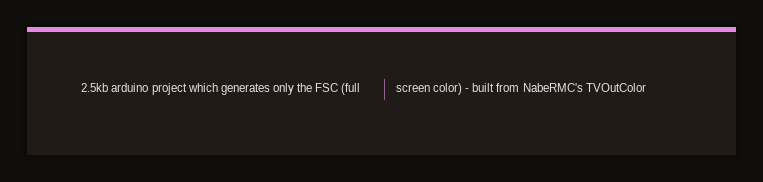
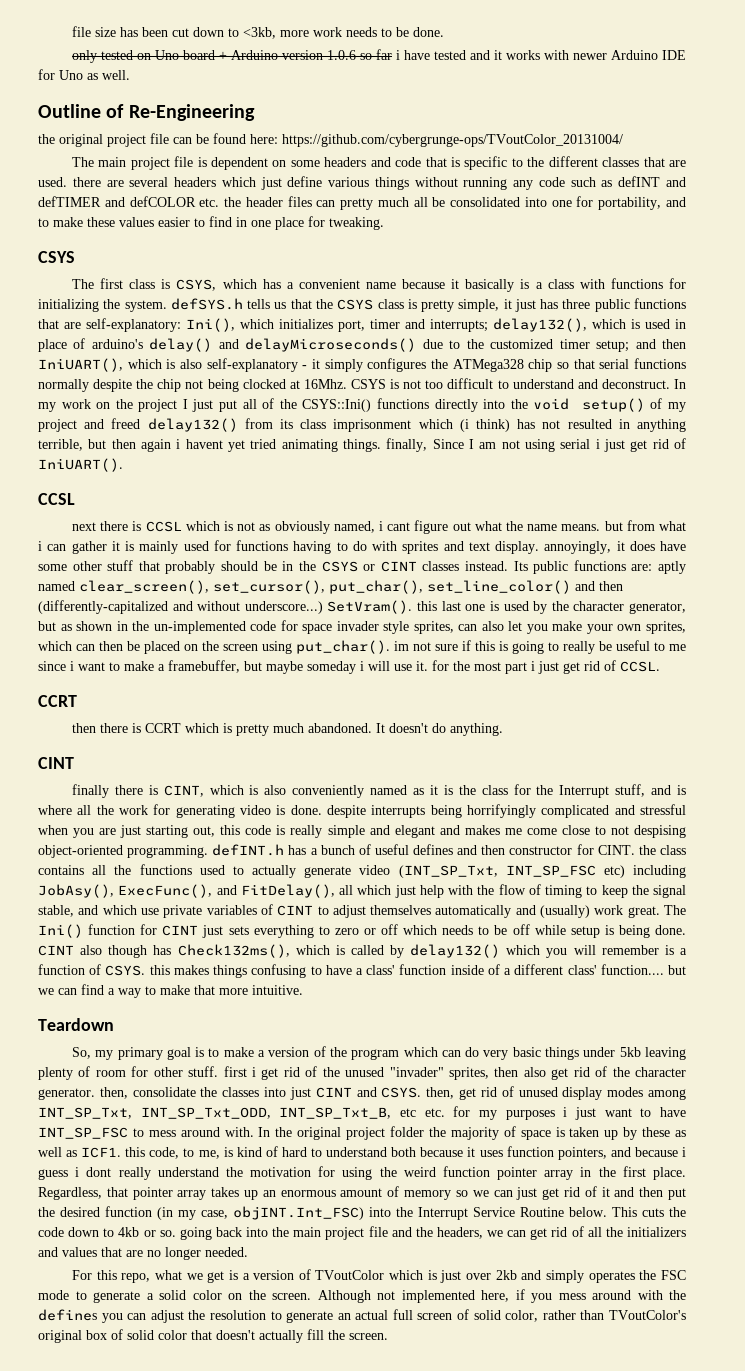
- 2.5kb arduino project which generates only the FSC (full screen color) - built from NabeRMC's TVOutColor
+ file size has been cut down to <3kb, more work needs to be done.
+ only tested on Uno board + Arduino version 1.0.6 so far i have tested and it works with newer Arduino IDE for Uno as well.
+ Outline of Re-Engineering
+ the original project file can be found here: https://github.com/cybergrunge-ops/TVoutColor_20131004/
+ The main project file is dependent on some headers and code that is specific to the different classes that are used. there are several headers which just define various things without running any code such as defINT and defTIMER and defCOLOR etc. the header files can pretty much all be consolidated into one for portability, and to make these values easier to find in one place for tweaking.
+ CSYS
+ The first class is CSYS, which has a convenient name because it basically is a class with functions for initializing the system. defSYS.h tells us that the CSYS class is pretty simple, it just has three public functions that are self-explanatory: Ini(), which initializes port, timer and interrupts; delay132(), which is used in place of arduino's delay() and delayMicroseconds() due to the customized timer setup; and then IniUART(), which is also self-explanatory - it simply configures the ATMega328 chip so that serial functions normally despite the chip not being clocked at 16Mhz. CSYS is not too difficult to understand and deconstruct. In my work on the project I just put all of the CSYS::Ini() functions directly into the void setup() of my project and freed delay132() from its class imprisonment which (i think) has not resulted in anything terrible, but then again i havent yet tried animating things. finally, Since I am not using serial i just get rid of IniUART().
+ CCSL
+ next there is CCSL which is not as obviously named, i cant figure out what the name means. but from what i can gather it is mainly used for functions having to do with sprites and text display. annoyingly, it does have some other stuff that probably should be in the CSYS or CINT classes instead. Its public functions are: aptly named clear_screen(), set_cursor(), put_char(), set_line_color() and then (differently-capitalized and without underscore...) SetVram(). this last one is used by the character generator, but as shown in the un-implemented code for space invader style sprites, can also let you make your own sprites, which can then be placed on the screen using put_char(). im not sure if this is going to really be useful to me since i want to make a framebuffer, but maybe someday i will use it. for the most part i just get rid of CCSL.
+ CCRT
+ then there is CCRT which is pretty much abandoned. It doesn't do anything.
+ CINT
+ finally there is CINT, which is also conveniently named as it is the class for the Interrupt stuff, and is where all the work for generating video is done. despite interrupts being horrifyingly complicated and stressful when you are just starting out, this code is really simple and elegant and makes me come close to not despising object-oriented programming. defINT.h has a bunch of useful defines and then constructor for CINT. the class contains all the functions used to actually generate video (INT_SP_Txt, INT_SP_FSC etc) including JobAsy(), ExecFunc(), and FitDelay(), all which just help with the flow of timing to keep the signal stable, and which use private variables of CINT to adjust themselves automatically and (usually) work great. The Ini() function for CINT just sets everything to zero or off which needs to be off while setup is being done. CINT also though has Check132ms(), which is called by delay132() which you will remember is a function of CSYS. this makes things confusing to have a class' function inside of a different class' function.... but we can find a way to make that more intuitive.
+ Teardown
+ So, my primary goal is to make a version of the program which can do very basic things under 5kb leaving plenty of room for other stuff. first i get rid of the unused "invader" sprites, then also get rid of the character generator. then, consolidate the classes into just CINT and CSYS. then, get rid of unused display modes among INT_SP_Txt, INT_SP_Txt_ODD, INT_SP_Txt_B, etc etc. for my purposes i just want to have INT_SP_FSC to mess around with. In the original project folder the majority of space is taken up by these as well as ICF1. this code, to me, is kind of hard to understand both because it uses function pointers, and because i guess i dont really understand the motivation for using the weird function pointer array in the first place. Regardless, that pointer array takes up an enormous amount of memory so we can just get rid of it and then put the desired function (in my case, objINT.Int_FSC) into the Interrupt Service Routine below. This cuts the code down to 4kb or so. going back into the main project file and the headers, we can get rid of all the initializers and values that are no longer needed.
+ For this repo, what we get is a version of TVoutColor which is just over 2kb and simply operates the FSC mode to generate a solid color on the screen. Although not implemented here, if you mess around with the defines you can adjust the resolution to generate an actual full screen of solid color, rather than TVoutColor's original box of solid color that doesn't actually fill the screen.

